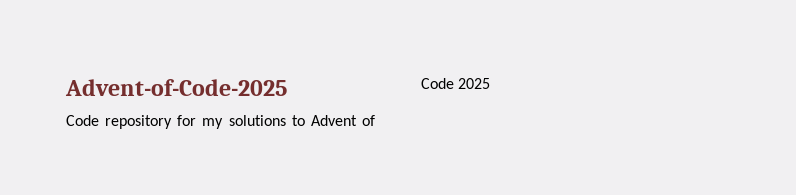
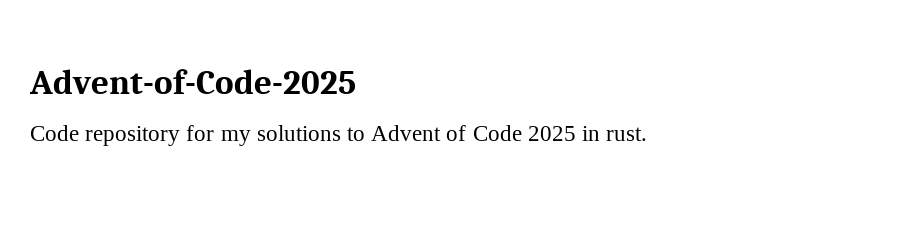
- Code repository for my solutions to Advent of Code 2025
+ Code repository for my solutions to Advent of Code 2025 in rust.

